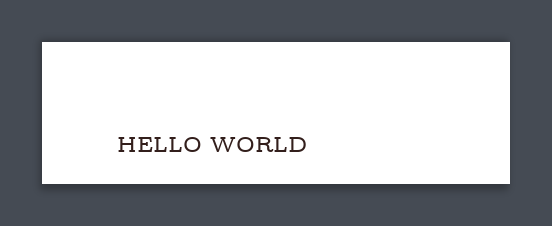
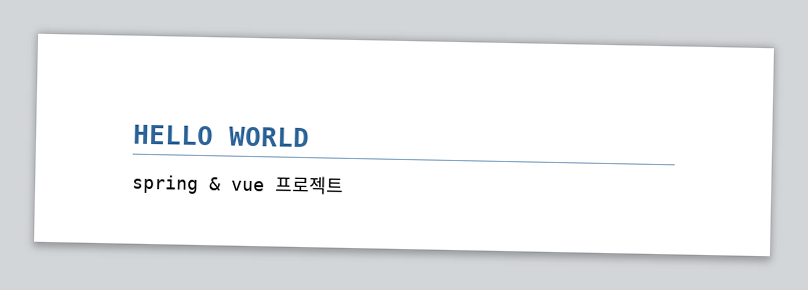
+ spring & vue 프로젝트

